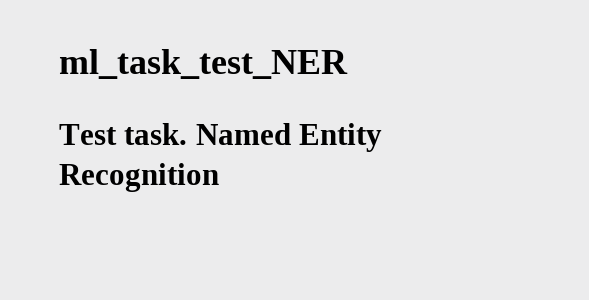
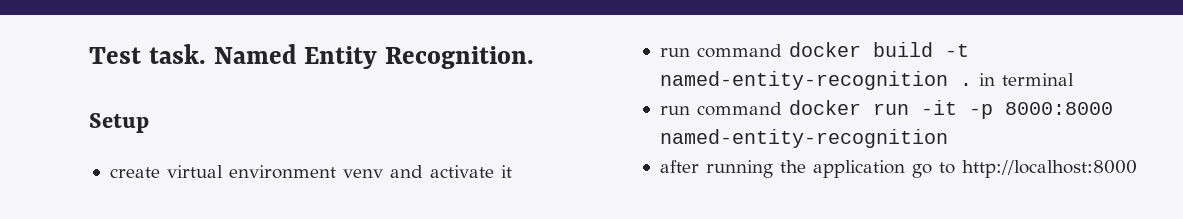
- ml_task_test_NER
- Named Entity Recognition
+ Named Entity Recognition.
+ Setup
+ create virtual environment venv and activate it
+ run command docker build -t named-entity-recognition . in terminal
+ run command docker run -it -p 8000:8000 named-entity-recognition
+ after running the application go to http://localhost:8000

